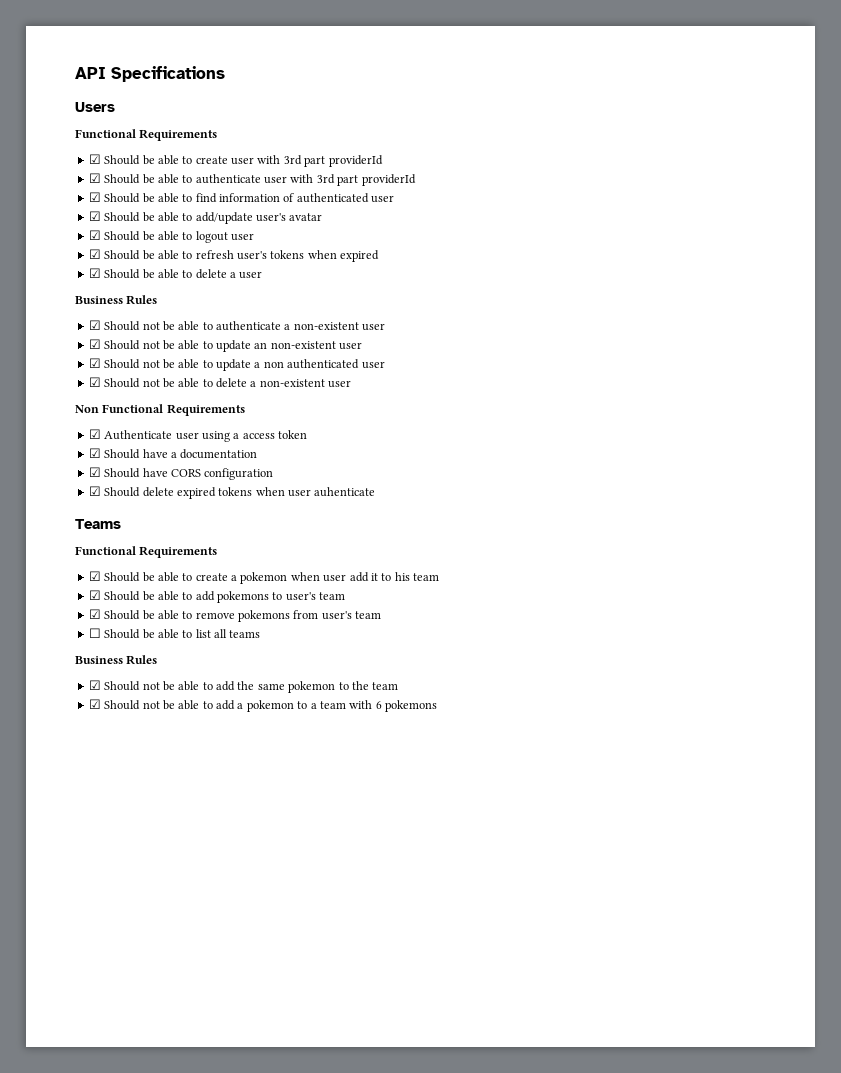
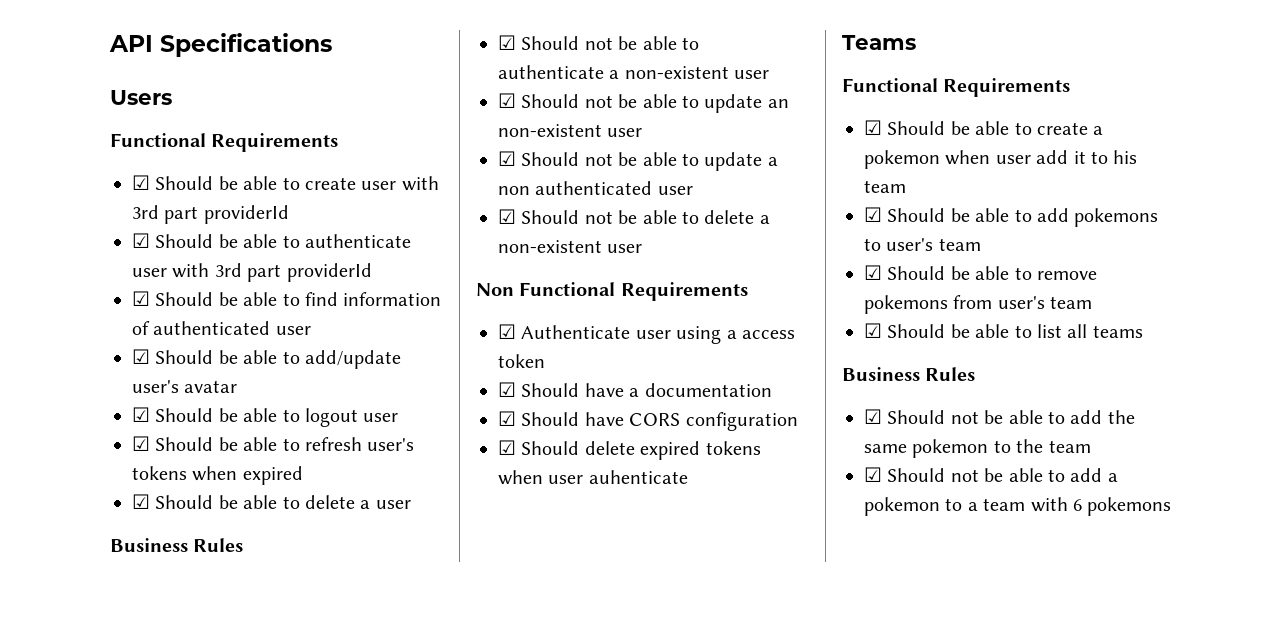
- ☐ Should be able to list all teams
+ ☑ Should be able to list all teams

